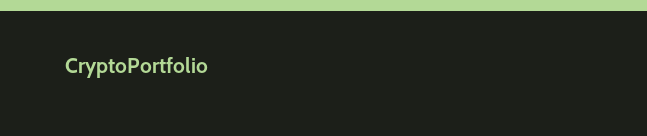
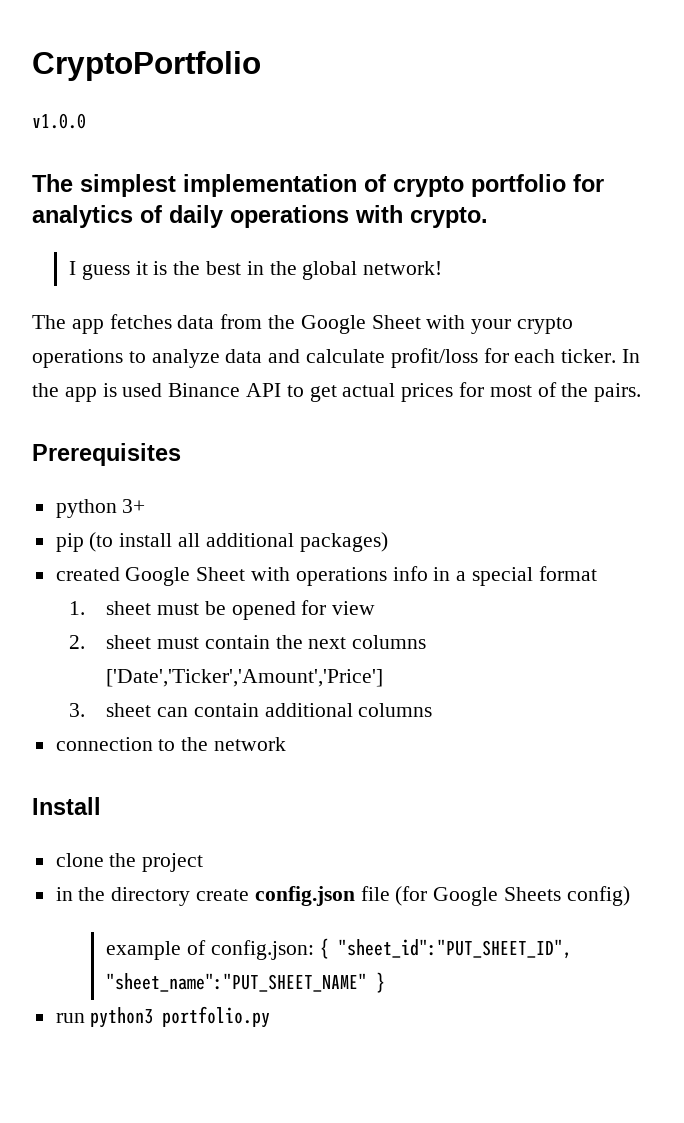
+ v1.0.0
+ The simplest implementation of crypto portfolio for analytics of daily operations with crypto.
+ I guess it is the best in the global network!
+ The app fetches data from the Google Sheet with your crypto operations to analyze data and calculate profit/loss for each ticker. In the app is used Binance API to get actual prices for most of the pairs.
+ Prerequisites
+ python 3+
+ pip (to install all additional packages)
+ created Google Sheet with operations info in a special format
+ 1. sheet must be opened for view
+ 2. sheet must contain the next columns ['Date','Ticker','Amount','Price']
+ 3. sheet can contain additional columns
+ connection to the network
+ Install
+ clone the project
+ in the directory create config.json file (for Google Sheets config)
+ example of config.json: { "sheet_id":"PUT_SHEET_ID", "sheet_name":"PUT_SHEET_NAME" }
+ run python3 portfolio.py

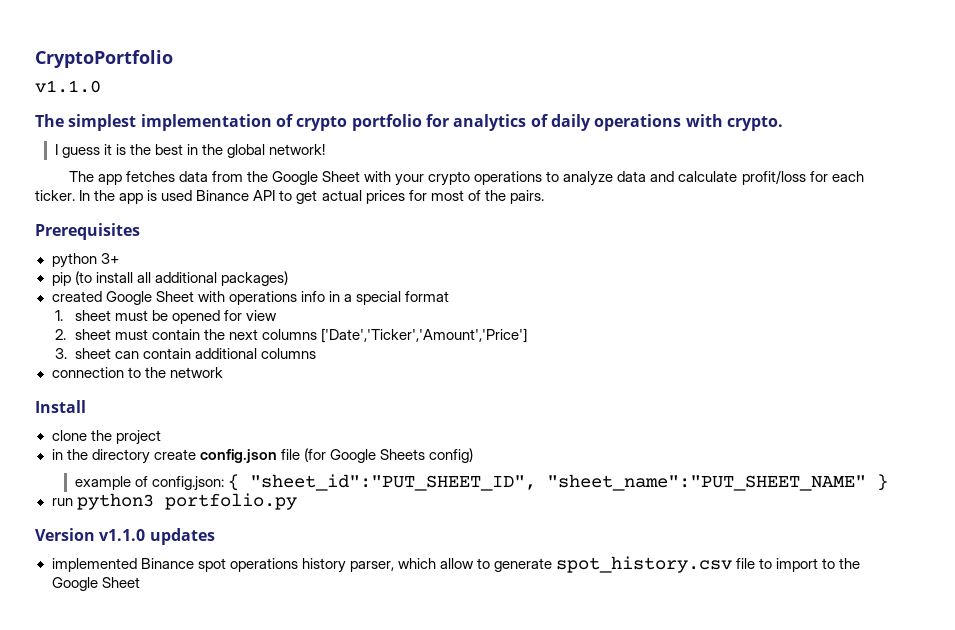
  CryptoPortfolio
- v1.0.0
+ v1.1.0
+ Version v1.1.0 updates
+ implemented Binance spot operations history parser, which allow to generate spot_history.csv file to import to the Google Sheet

